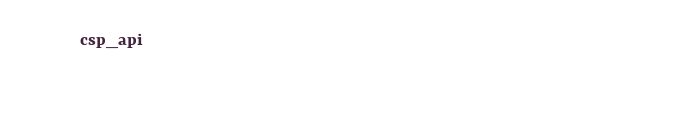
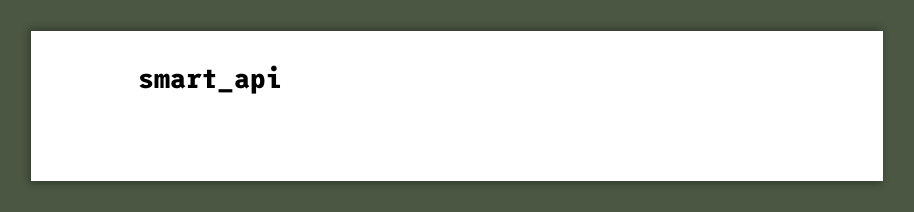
- csp_api
+ smart_api

